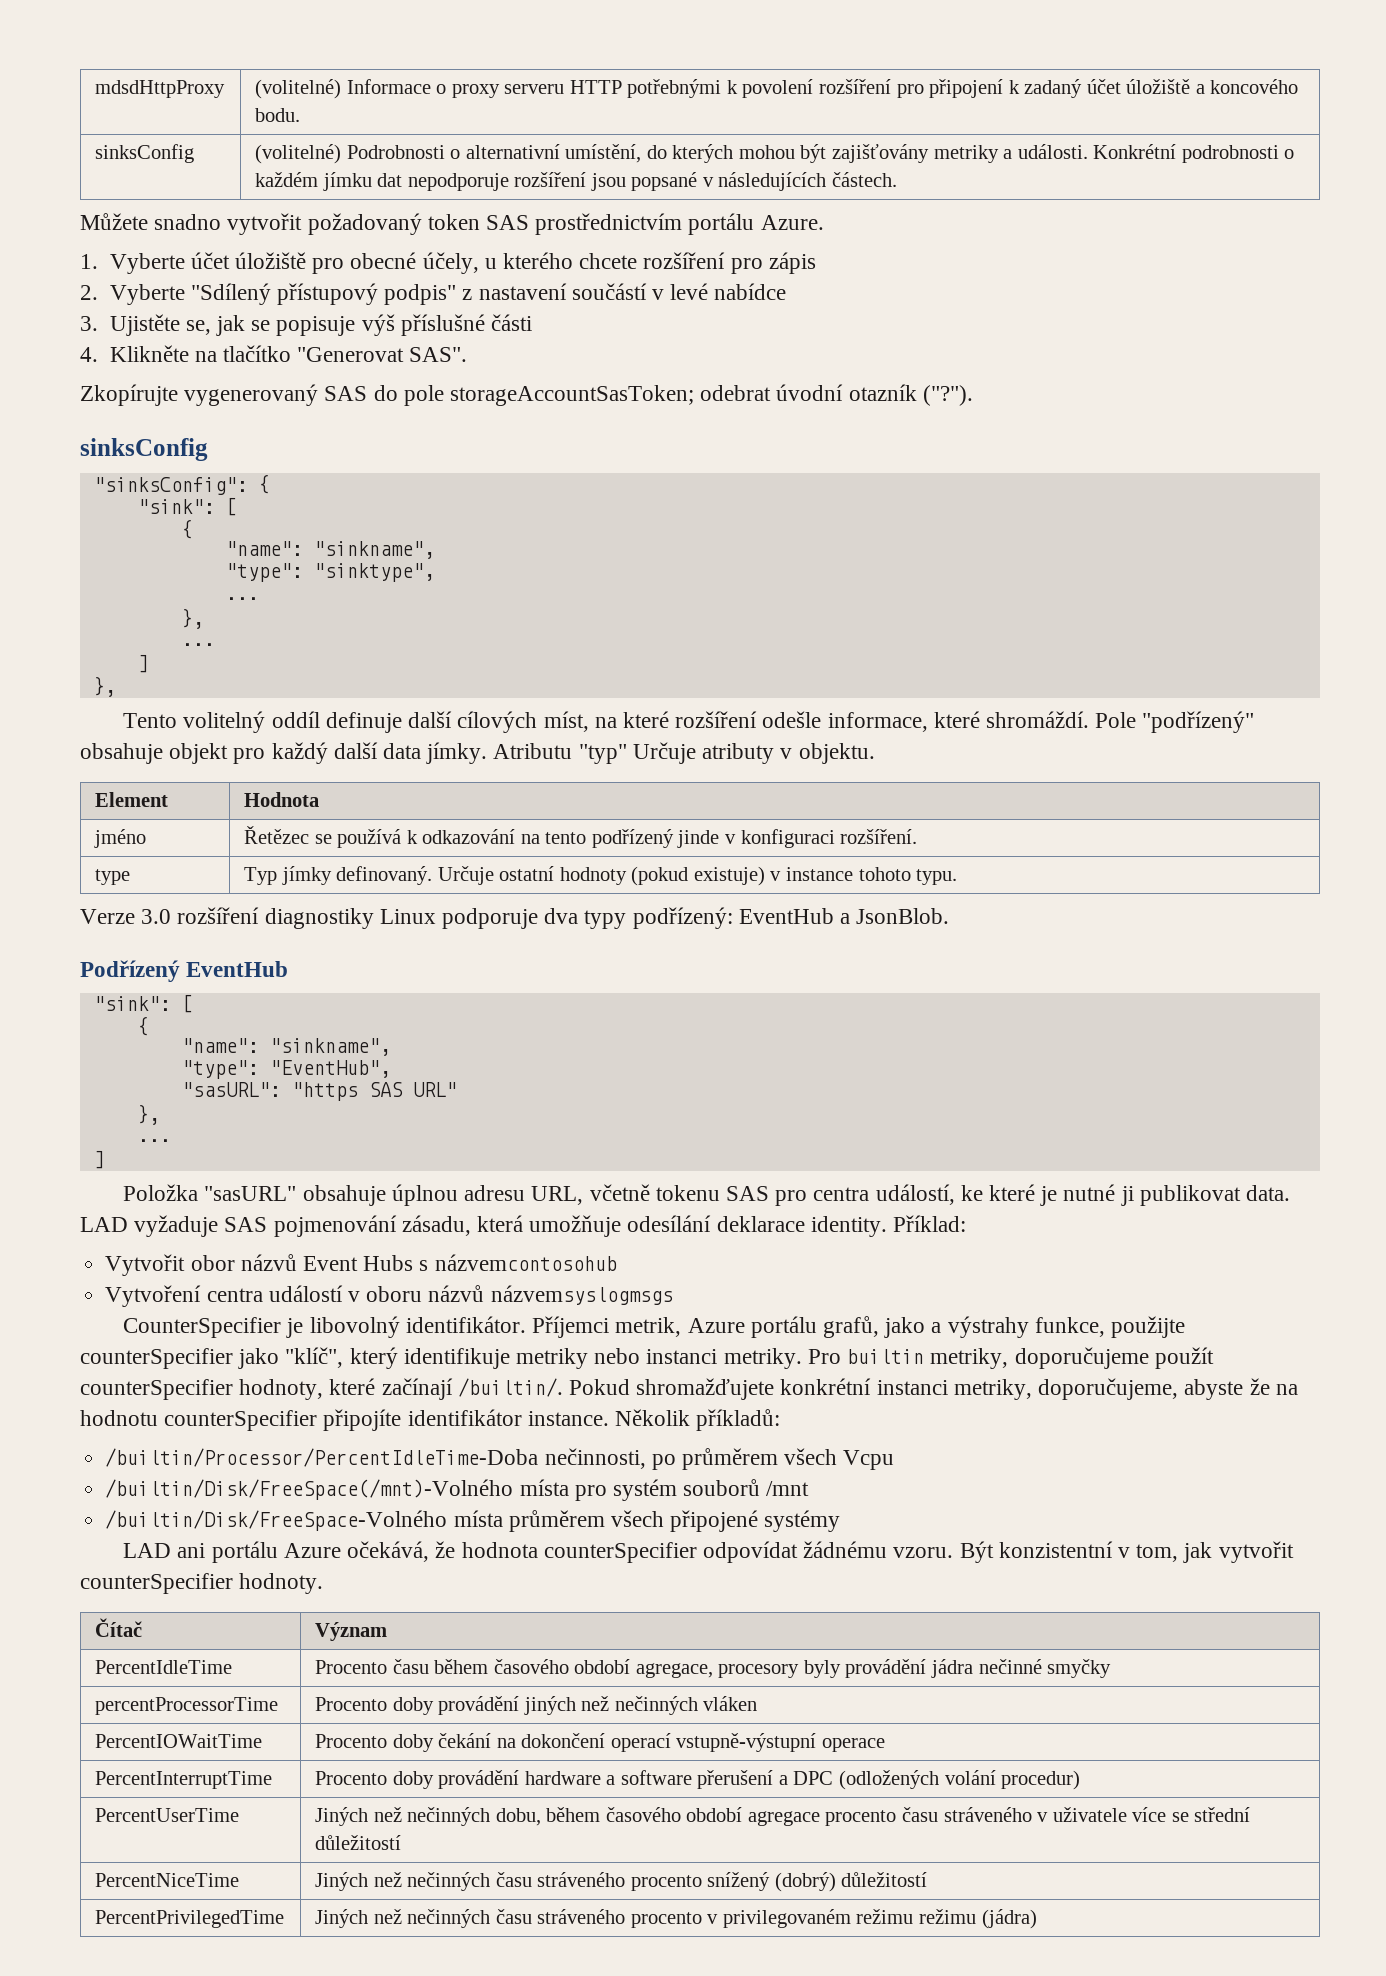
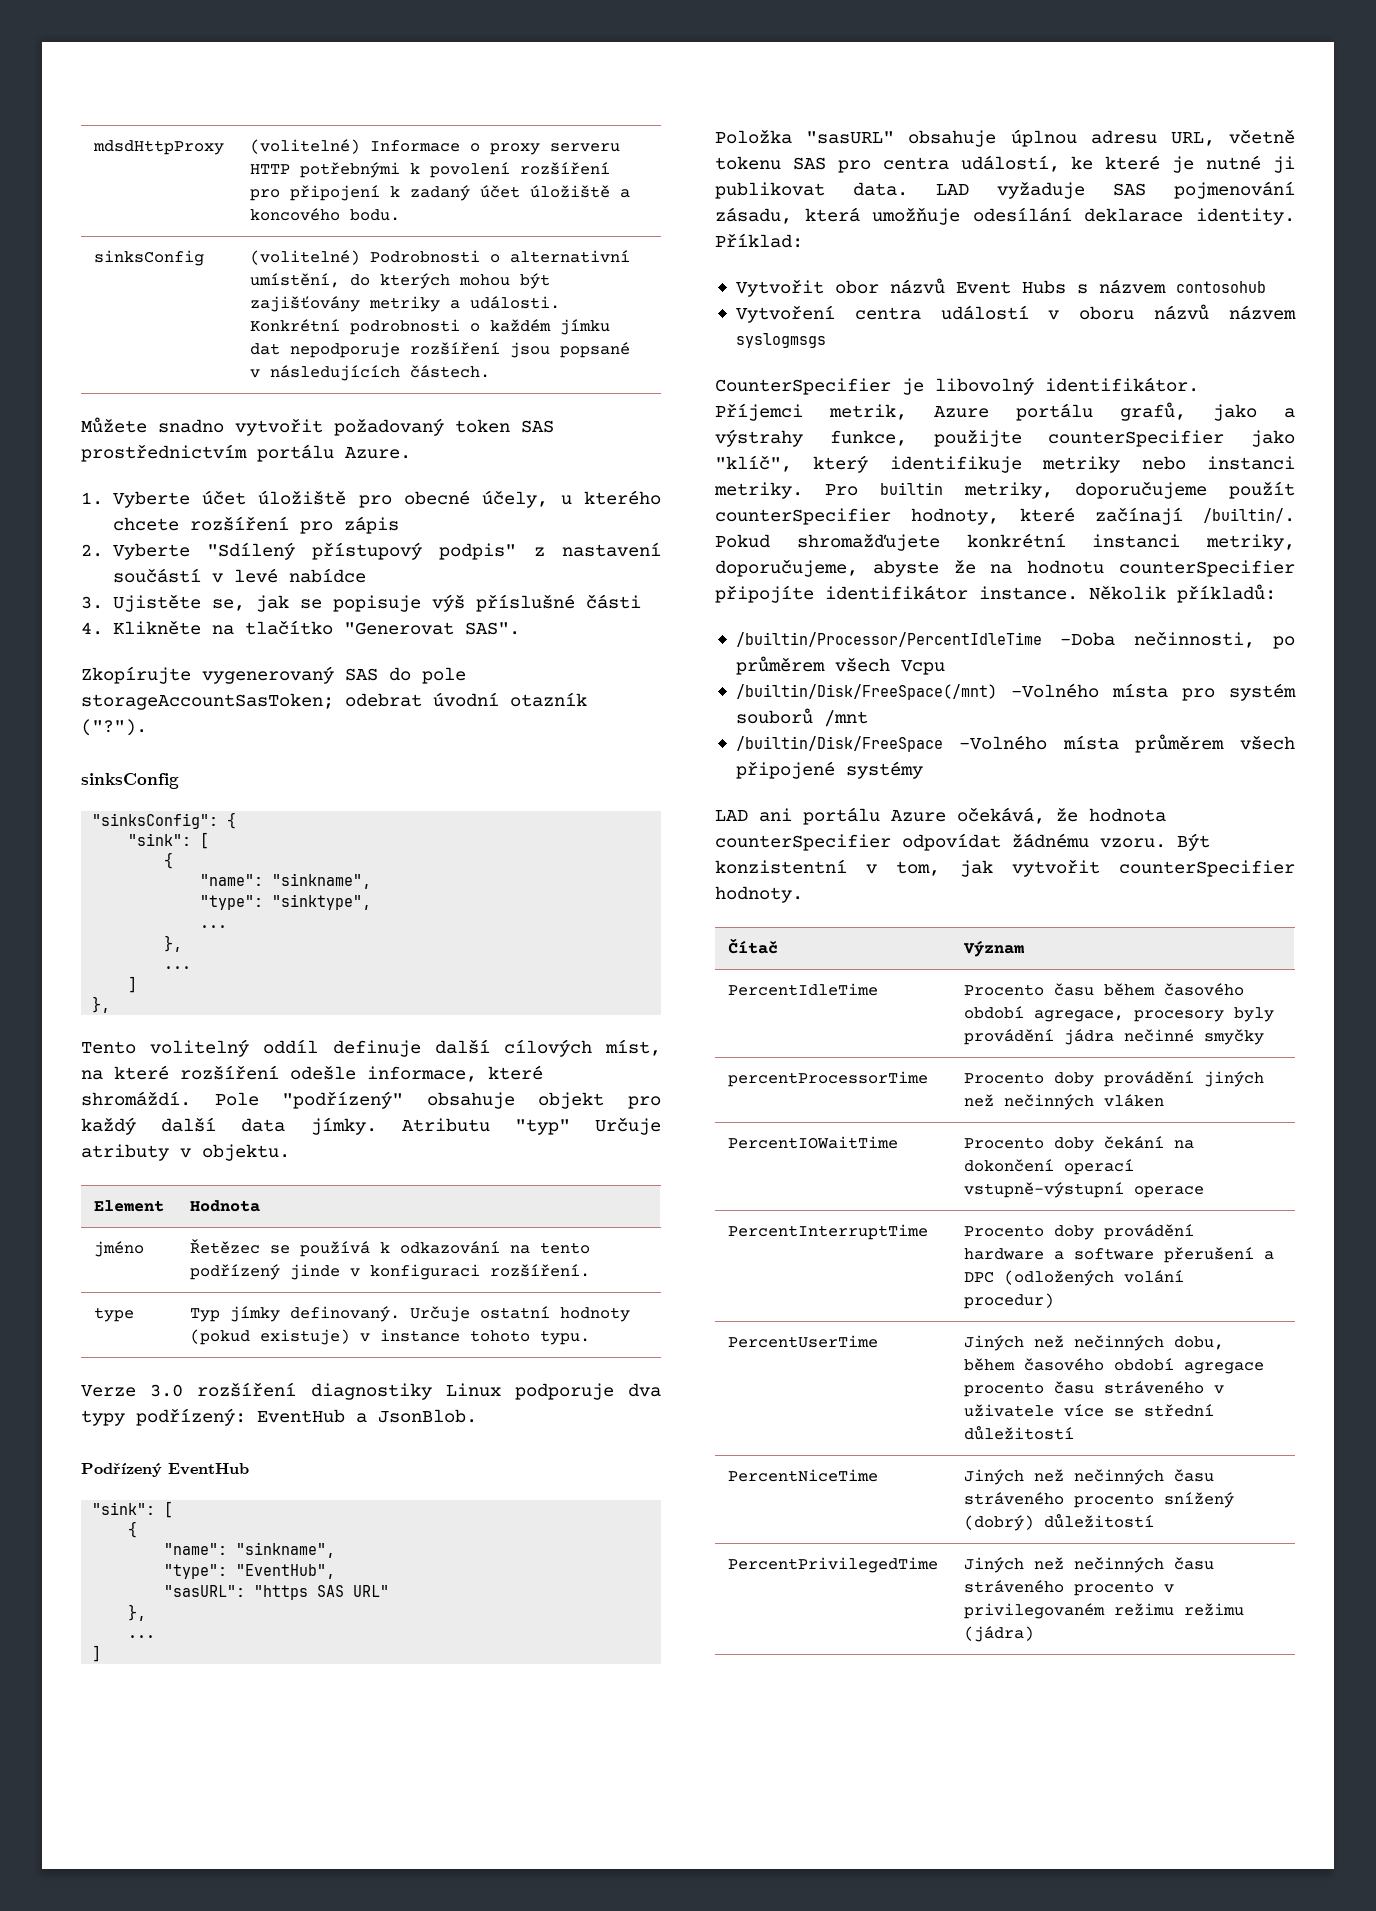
- Vytvořit obor názvů Event Hubs s názvemcontosohub
+ Vytvořit obor názvů Event Hubs s názvem contosohub
- Vytvoření centra událostí v oboru názvů názvemsyslogmsgs
+ Vytvoření centra událostí v oboru názvů názvem syslogmsgs
- /builtin/Processor/PercentIdleTime-Doba nečinnosti, po průměrem všech Vcpu
+ /builtin/Processor/PercentIdleTime -Doba nečinnosti, po průměrem všech Vcpu
- /builtin/Disk/FreeSpace(/mnt)-Volného místa pro systém souborů /mnt
+ /builtin/Disk/FreeSpace(/mnt) -Volného místa pro systém souborů /mnt
- /builtin/Disk/FreeSpace-Volného místa průměrem všech připojené systémy
+ /builtin/Disk/FreeSpace -Volného místa průměrem všech připojené systémy

